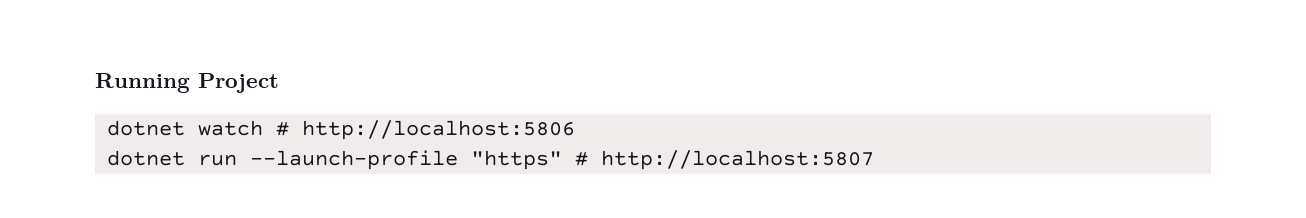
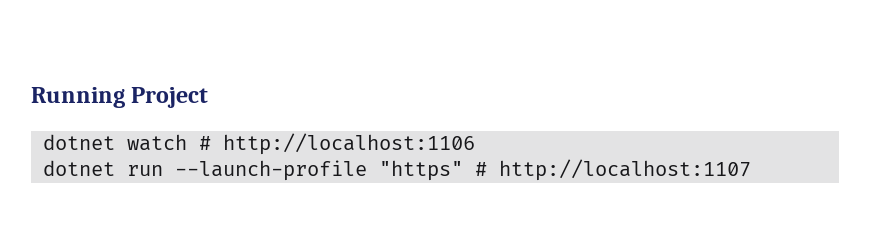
- dotnet watch # http://localhost:5806
+ dotnet watch # http://localhost:1106
- dotnet run --launch-profile "https" # http://localhost:5807
+ dotnet run --launch-profile "https" # http://localhost:1107

